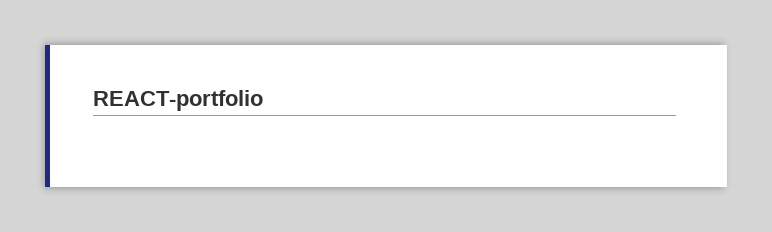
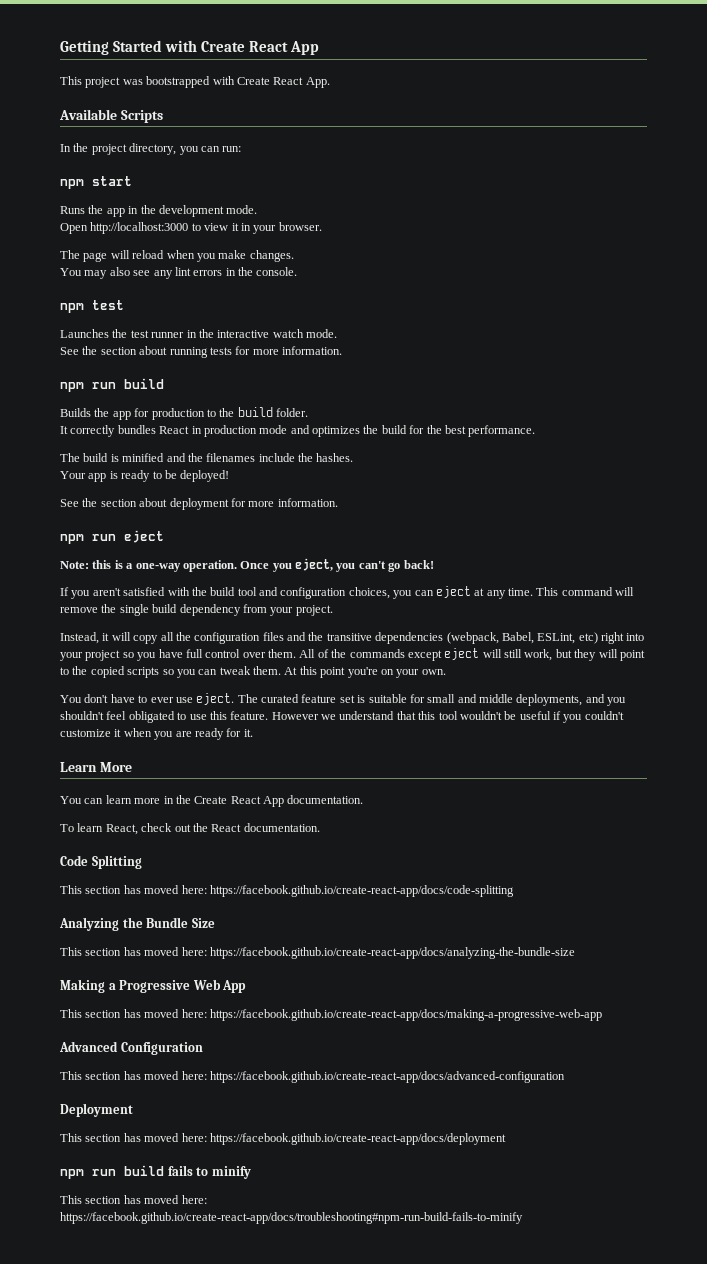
- REACT-portfolio
+ Getting Started with Create React App
+ This project was bootstrapped with Create React App.
+ Available Scripts
+ In the project directory, you can run:
+ npm start
+ Runs the app in the development mode.
+ Open http://localhost:3000 to view it in your browser.
+ The page will reload when you make changes.
+ You may also see any lint errors in the console.
+ npm test
+ Launches the test runner in the interactive watch mode.
+ See the section about running tests for more information.
+ npm run build
+ Builds the app for production to the build folder.
+ It correctly bundles React in production mode and optimizes the build for the best performance.
+ The build is minified and the filenames include the hashes.
+ Your app is ready to be deployed!
+ See the section about deployment for more information.
+ npm run eject
+ Note: this is a one-way operation. Once you eject, you can't go back!
+ If you aren't satisfied with the build tool and configuration choices, you can eject at any time. This command will remove the single build dependency from your project.
+ Instead, it will copy all the configuration files and the transitive dependencies (webpack, Babel, ESLint, etc) right into your project so you have full control over them. All of the commands except eject will still work, but they will point to the copied scripts so you can tweak them. At this point you're on your own.
+ You don't have to ever use eject. The curated feature set is suitable for small and middle deployments, and you shouldn't feel obligated to use this feature. However we understand that this tool wouldn't be useful if you couldn't customize it when you are ready for it.
+ Learn More
+ You can learn more in the Create React App documentation.
+ To learn React, check out the React documentation.
+ Code Splitting
+ This section has moved here: https://facebook.github.io/create-react-app/docs/code-splitting
+ Analyzing the Bundle Size
+ This section has moved here: https://facebook.github.io/create-react-app/docs/analyzing-the-bundle-size
+ Making a Progressive Web App
+ This section has moved here: https://facebook.github.io/create-react-app/docs/making-a-progressive-web-app
+ Advanced Configuration
+ This section has moved here: https://facebook.github.io/create-react-app/docs/advanced-configuration
+ Deployment
+ This section has moved here: https://facebook.github.io/create-react-app/docs/deployment
+ npm run build fails to minify
+ This section has moved here: https://facebook.github.io/create-react-app/docs/troubleshooting#npm-run-build-fails-to-minify

